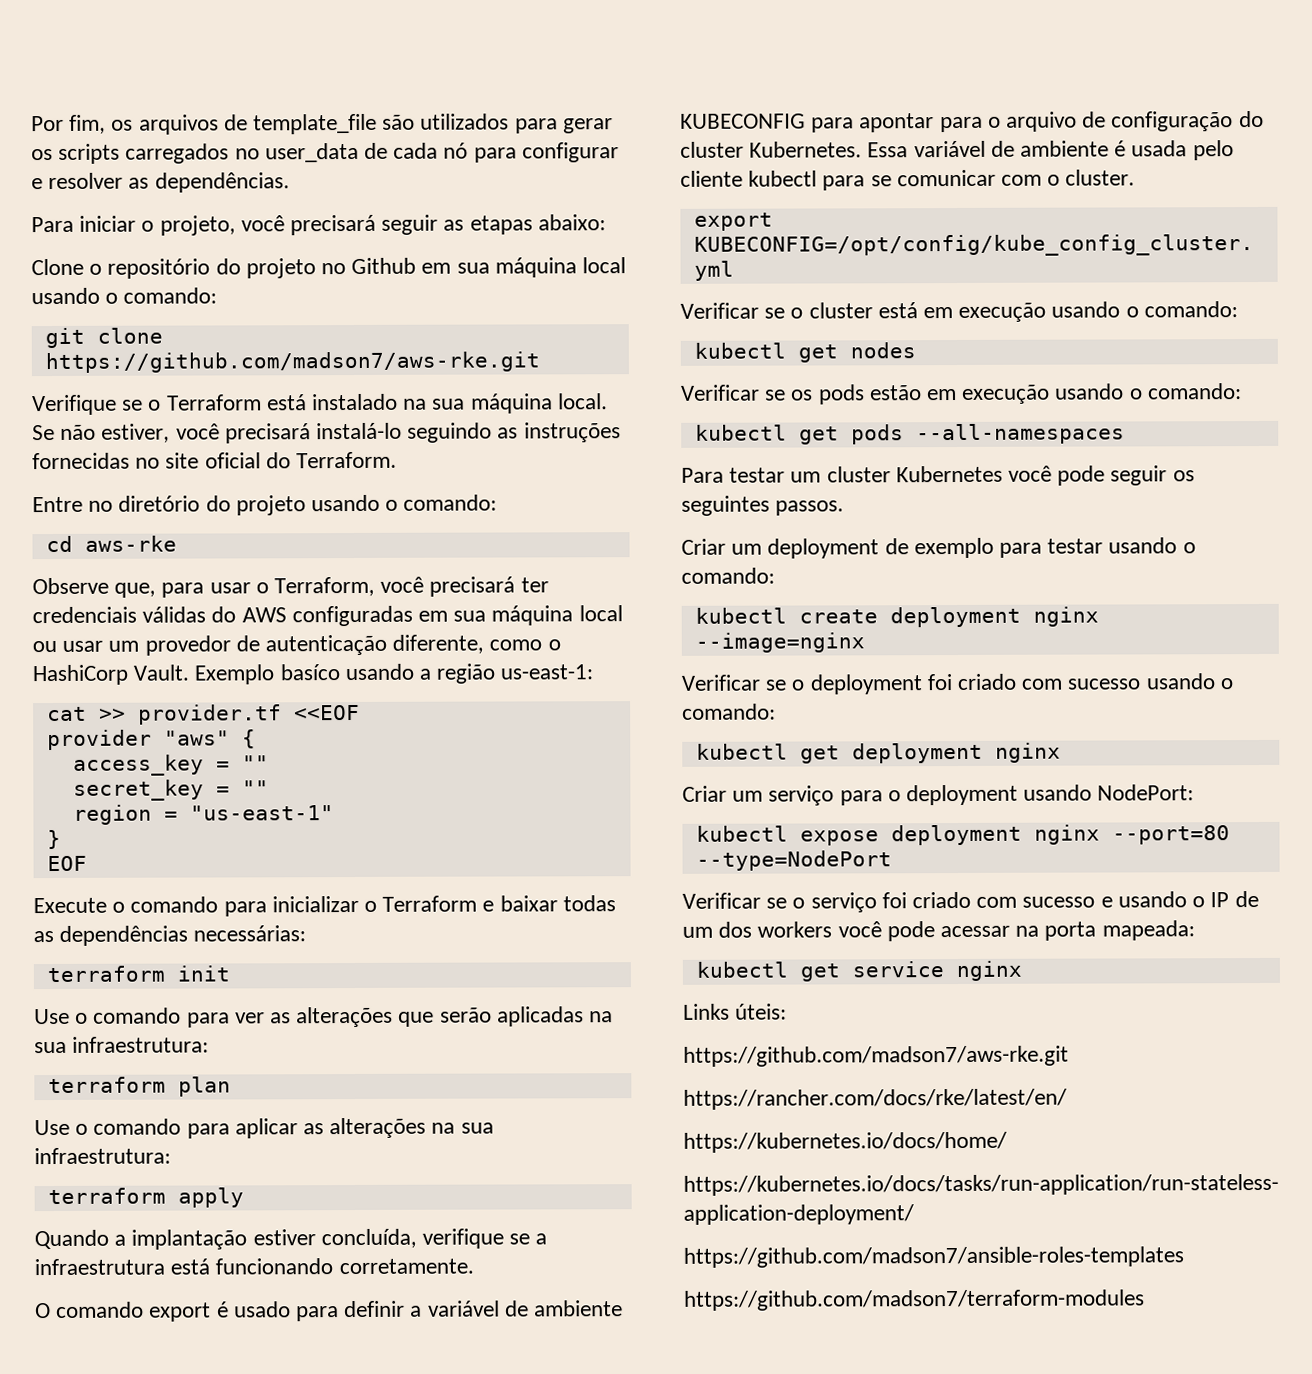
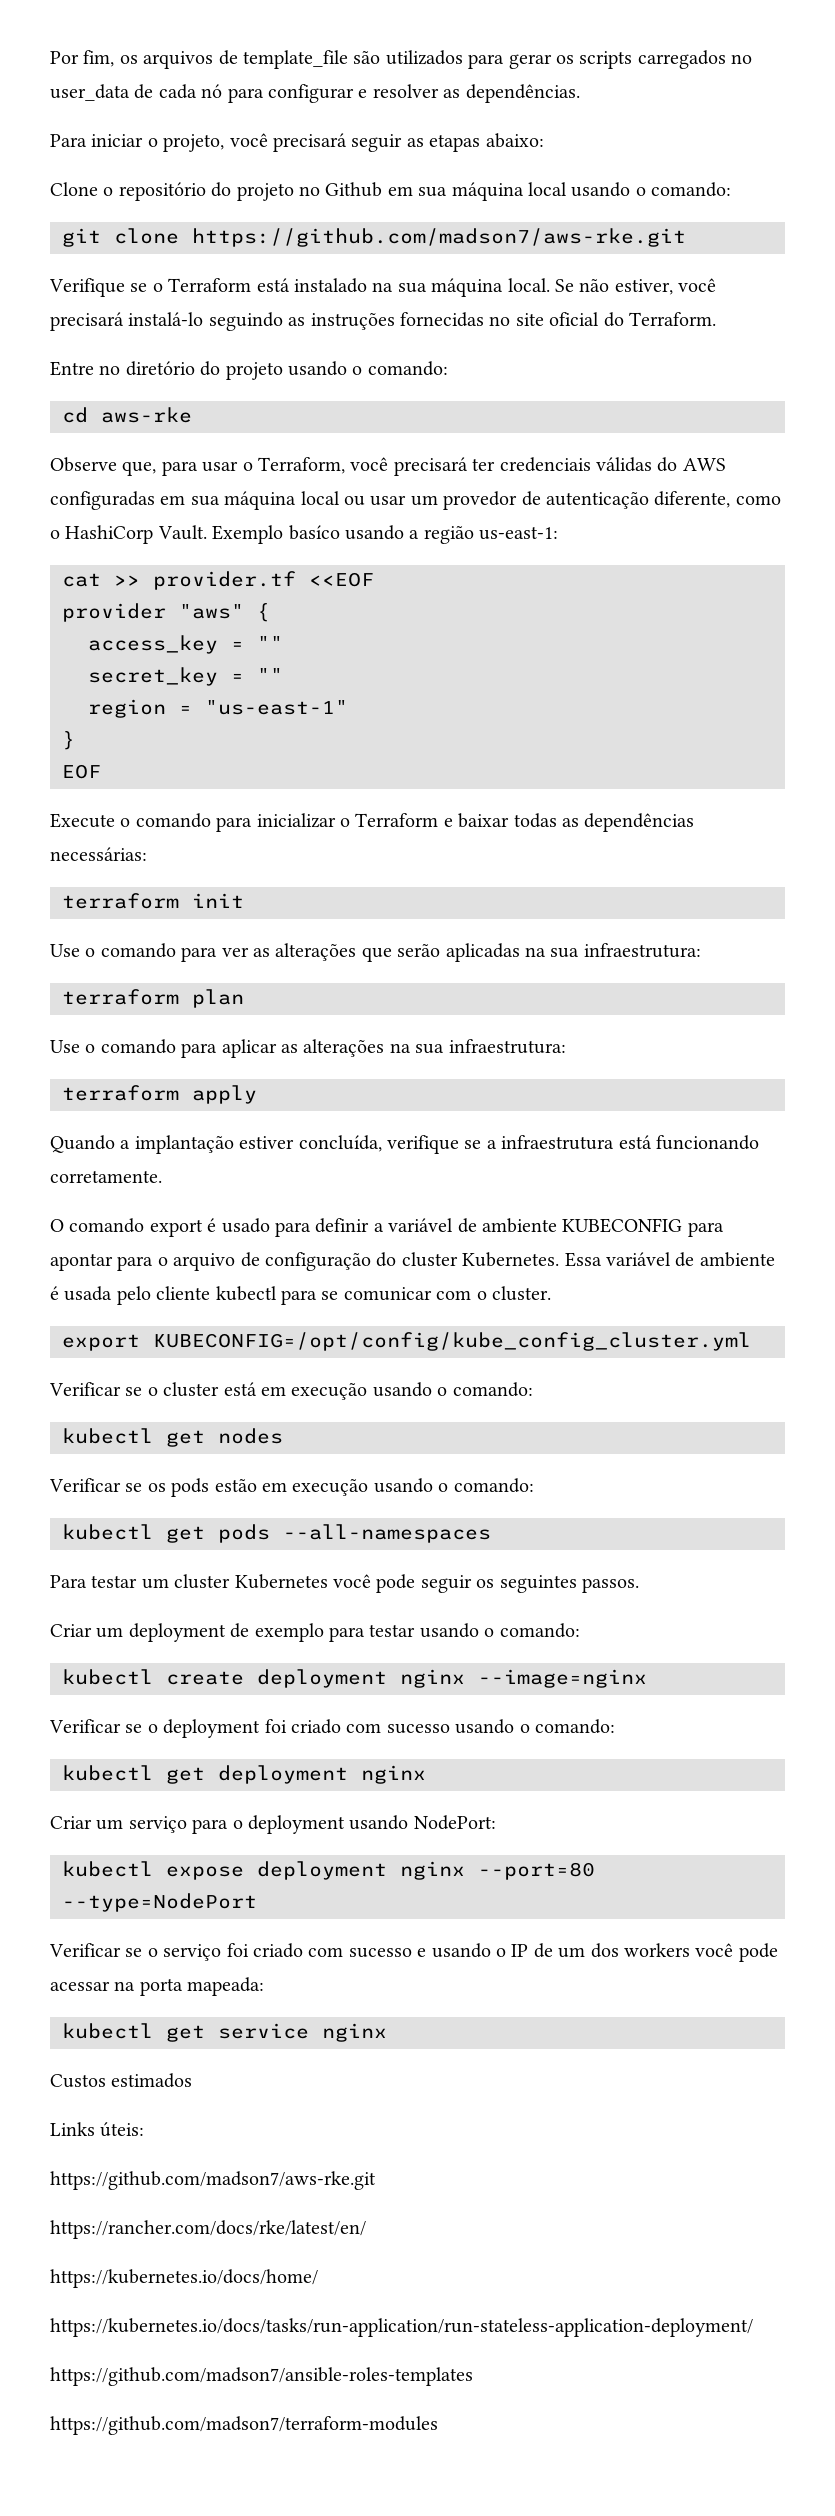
+ Custos estimados

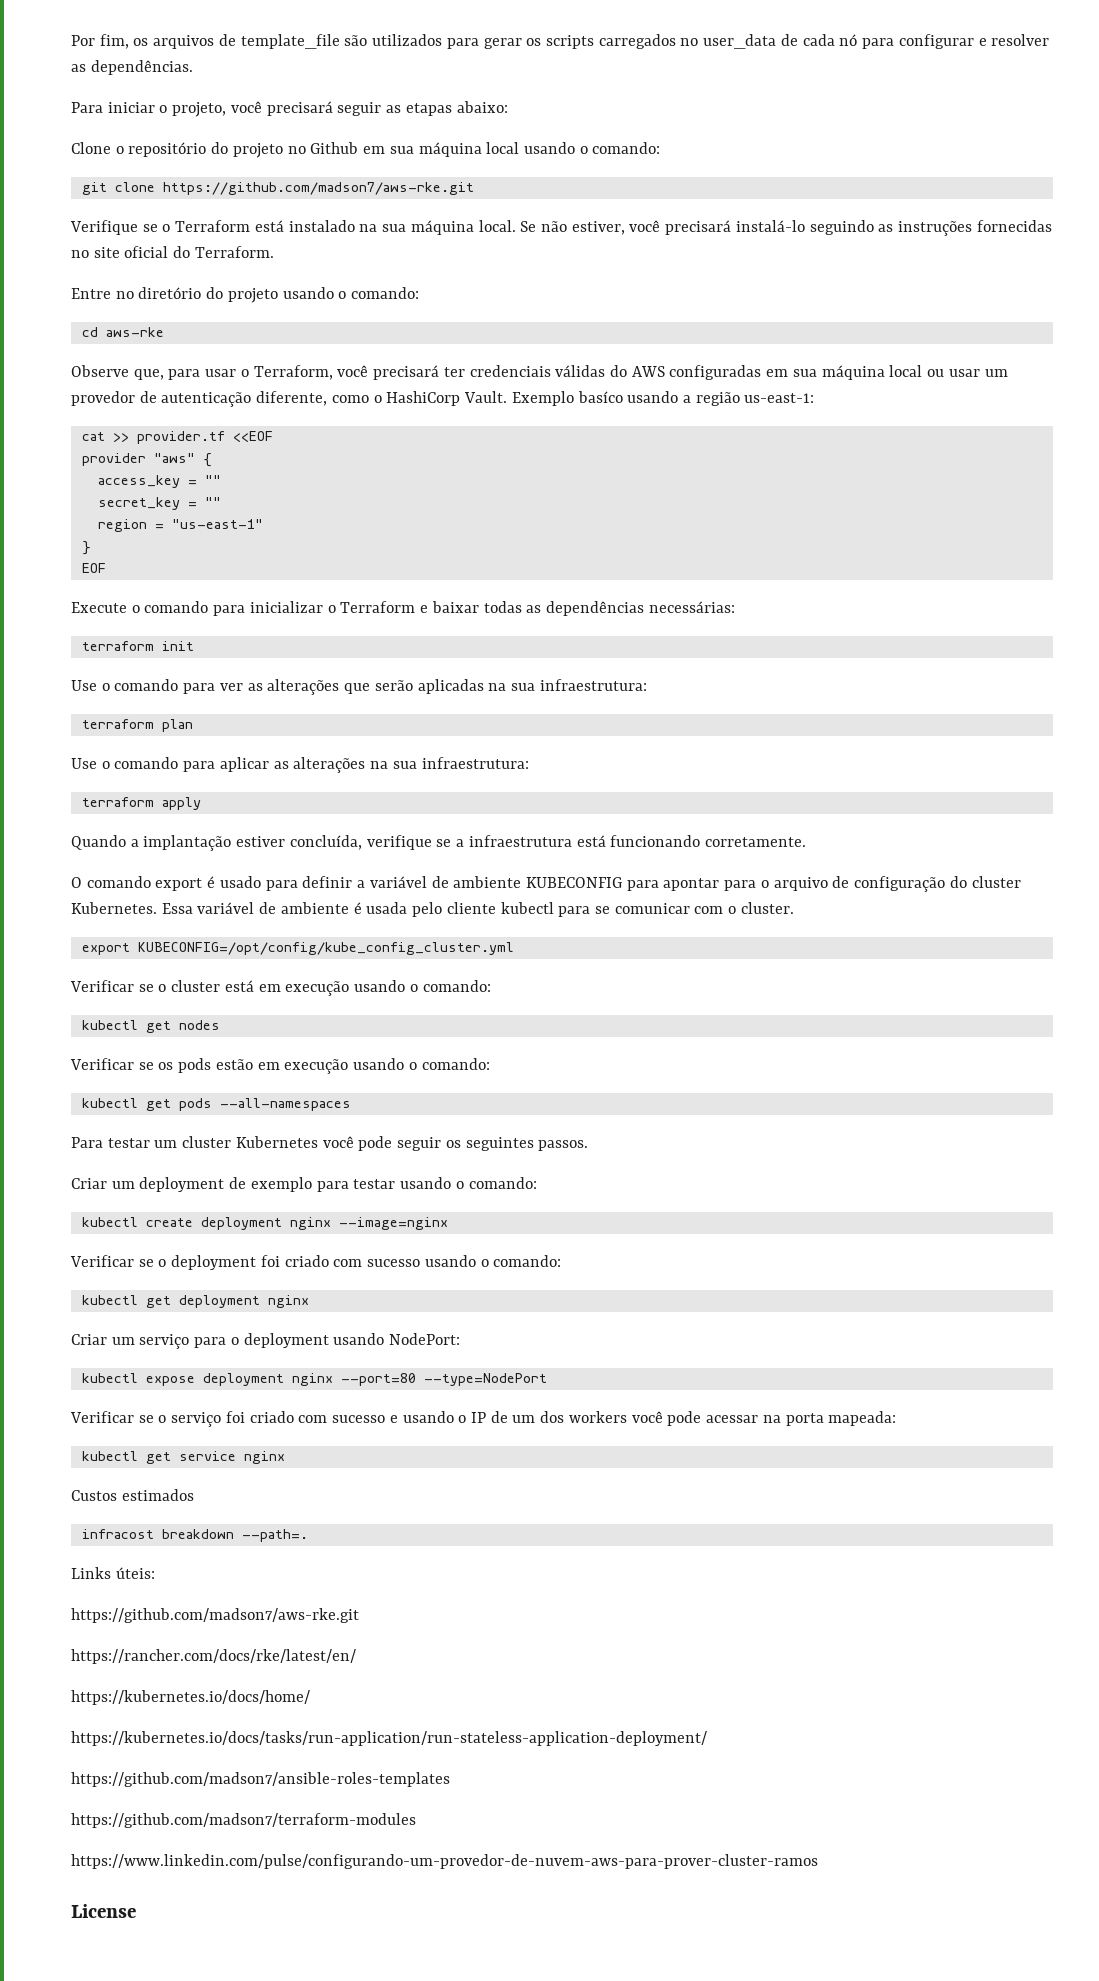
+ infracost breakdown --path=.
+ https://www.linkedin.com/pulse/configurando-um-provedor-de-nuvem-aws-para-prover-cluster-ramos
+ License

